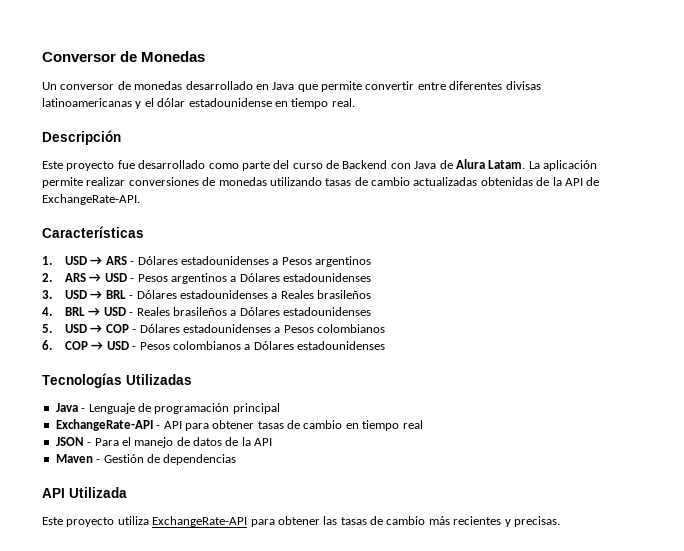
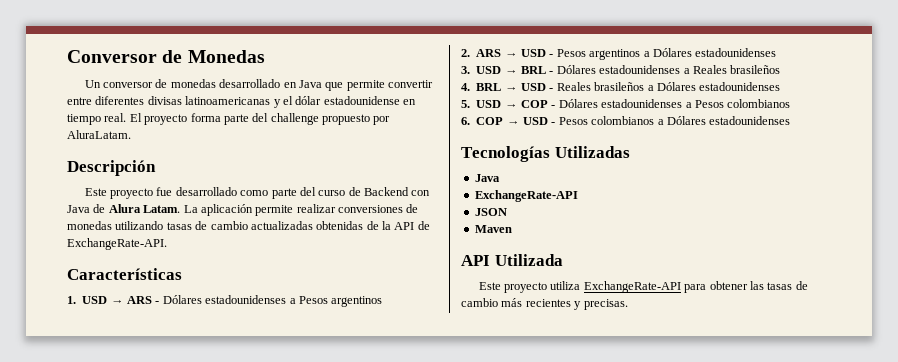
+ El proyecto forma parte del challenge propuesto por AluraLatam.
  Tecnologías Utilizadas
- Java - Lenguaje de programación principal
- ExchangeRate-API - API para obtener tasas de cambio en tiempo real
- JSON - Para el manejo de datos de la API
- Maven - Gestión de dependencias
+ Java
+ ExchangeRate-API
+ JSON
+ Maven

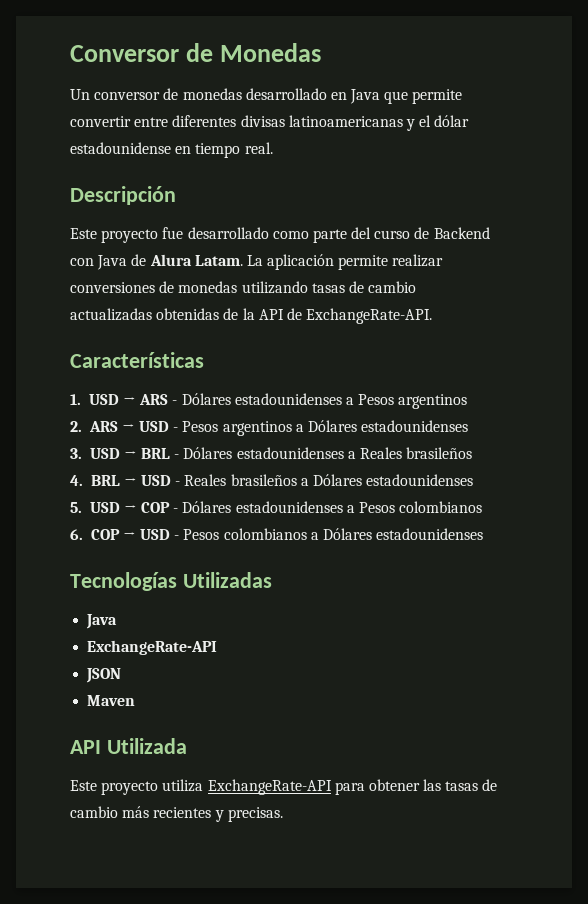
- El proyecto forma parte del challenge propuesto por AluraLatam.

